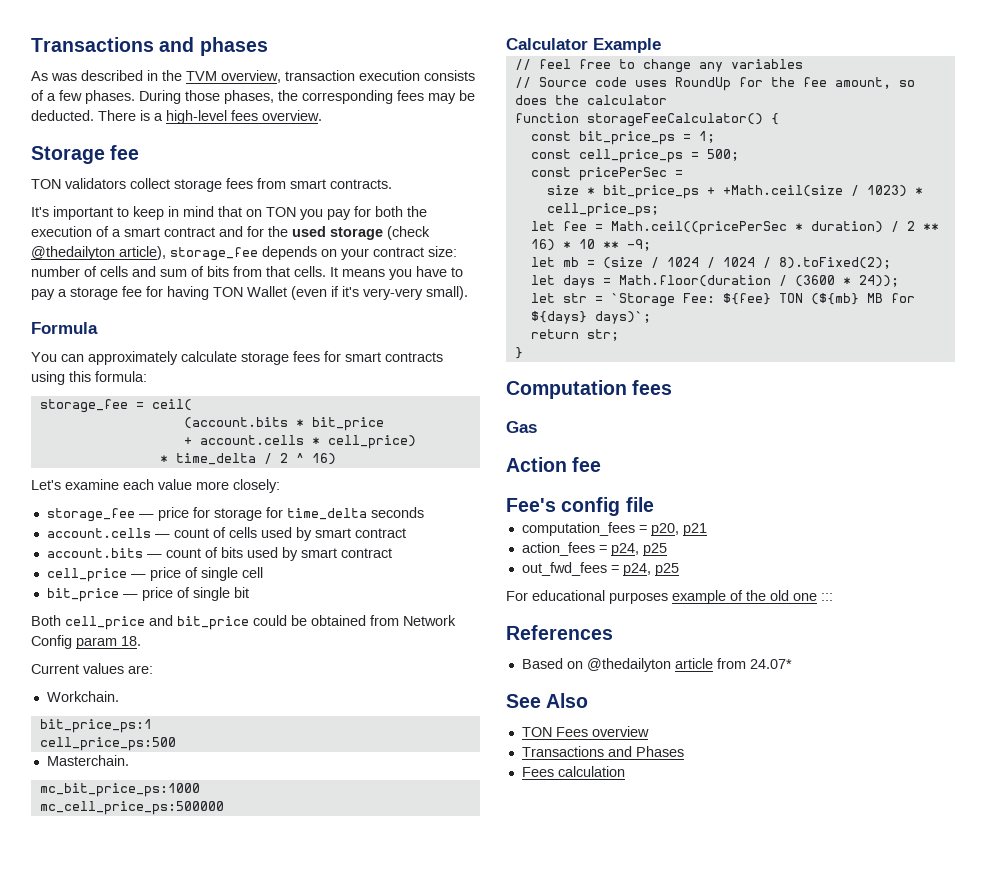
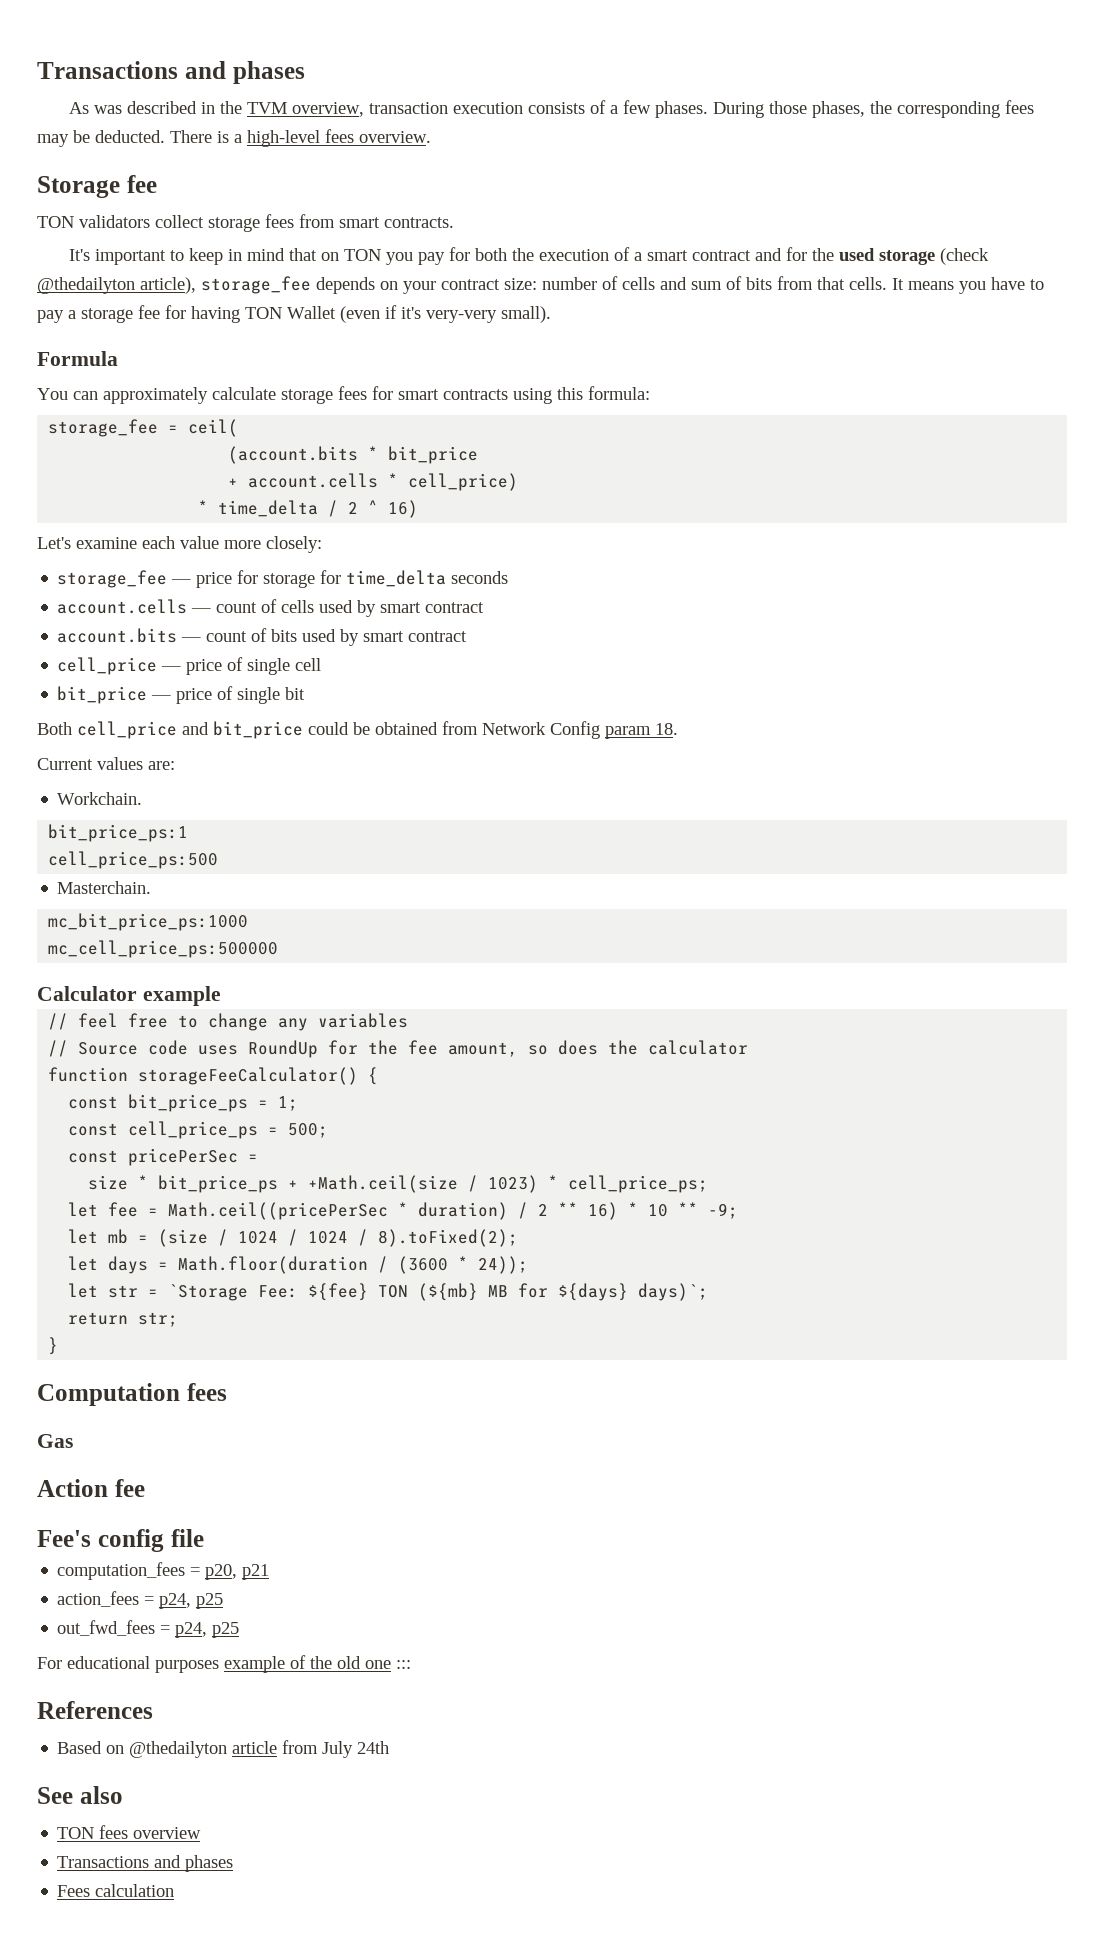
- Calculator Example
+ Calculator example
- Based on @thedailyton article from 24.07*
+ Based on @thedailyton article from July 24th
- See Also
- TON Fees overview
- Transactions and Phases
+ See also
+ TON fees overview
+ Transactions and phases

